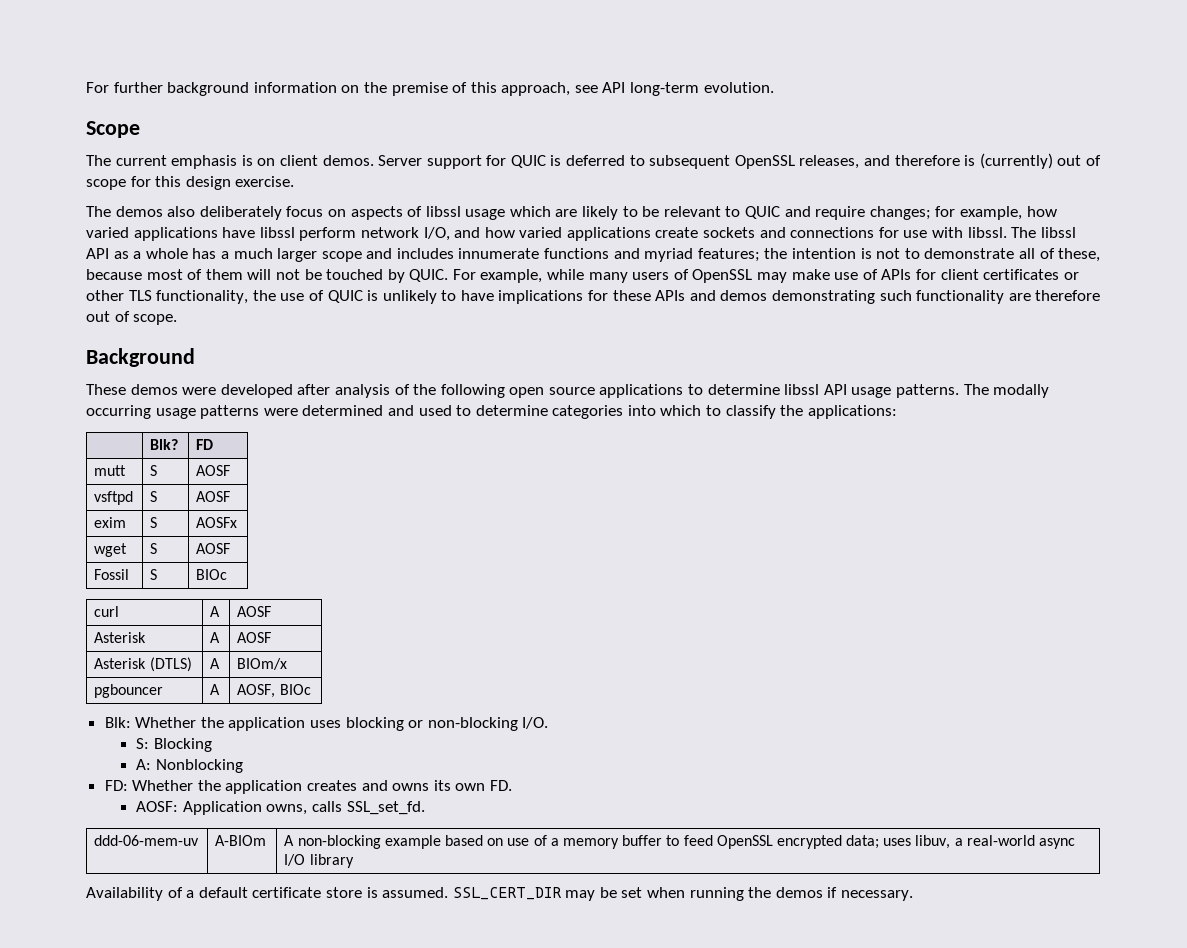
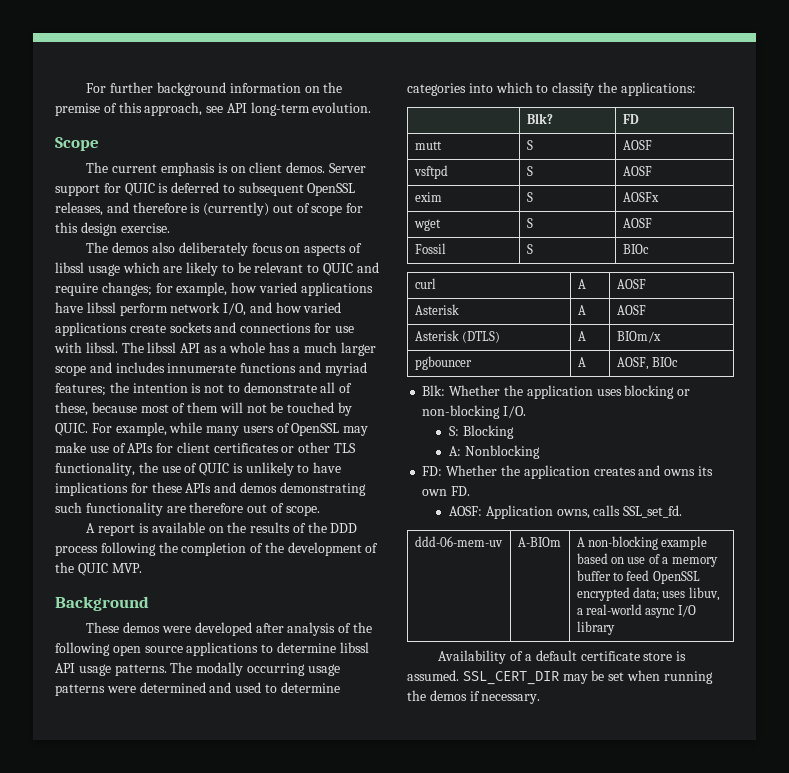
+ A report is available on the results of the DDD process following the completion of the development of the QUIC MVP.

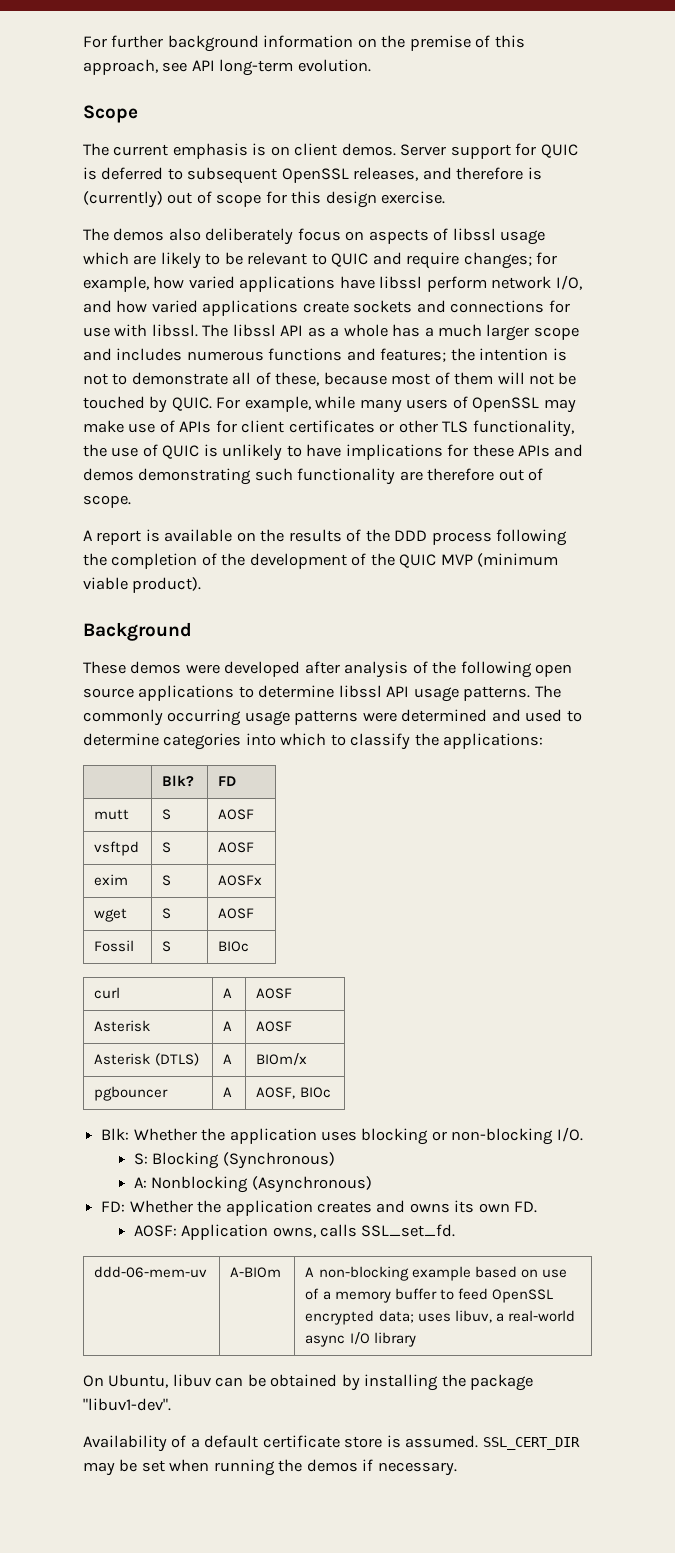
- The libssl API as a whole has a much larger scope and includes innumerate functions and myriad features; the intention is not to demonstrate all of these, because most of them will not be touched by QUIC.
+ The libssl API as a whole has a much larger scope and includes numerous functions and features; the intention is not to demonstrate all of these, because most of them will not be touched by QUIC.
- A report is available on the results of the DDD process following the completion of the development of the QUIC MVP.
+ A report is available on the results of the DDD process following the completion of the development of the QUIC MVP (minimum viable product).
- The modally occurring usage patterns were determined and used to determine categories into which to classify the applications:
+ The commonly occurring usage patterns were determined and used to determine categories into which to classify the applications:
- S: Blocking
+ S: Blocking (Synchronous)
- A: Nonblocking
+ A: Nonblocking (Asynchronous)
+ On Ubuntu, libuv can be obtained by installing the package "libuv1-dev".

